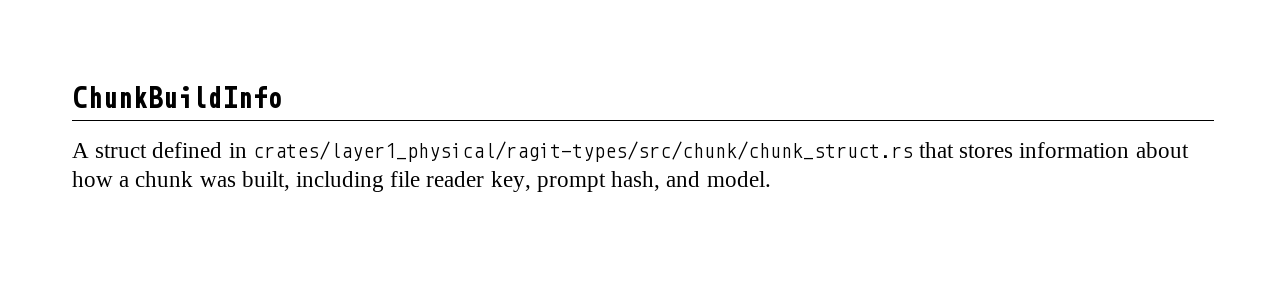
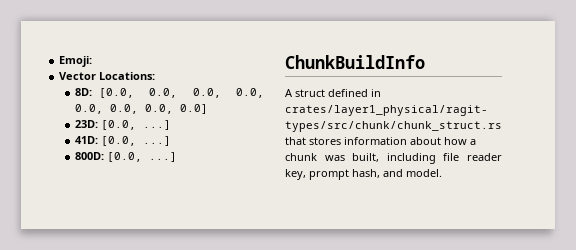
+ Emoji:
+ Vector Locations:
+ 8D: [0.0, 0.0, 0.0, 0.0, 0.0, 0.0, 0.0, 0.0]
+ 23D: [0.0, ...]
+ 41D: [0.0, ...]
+ 800D: [0.0, ...]

